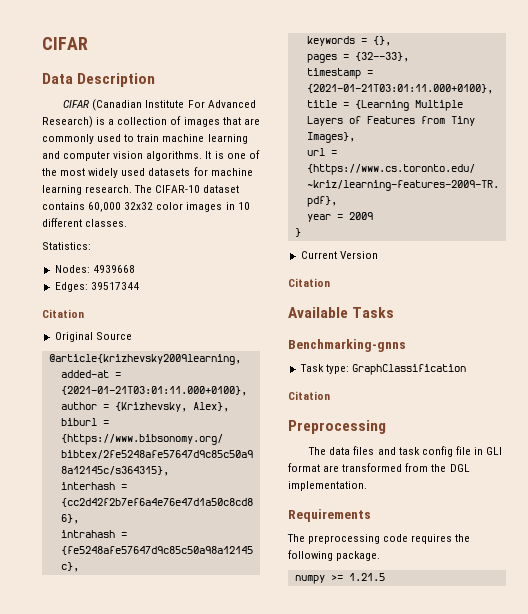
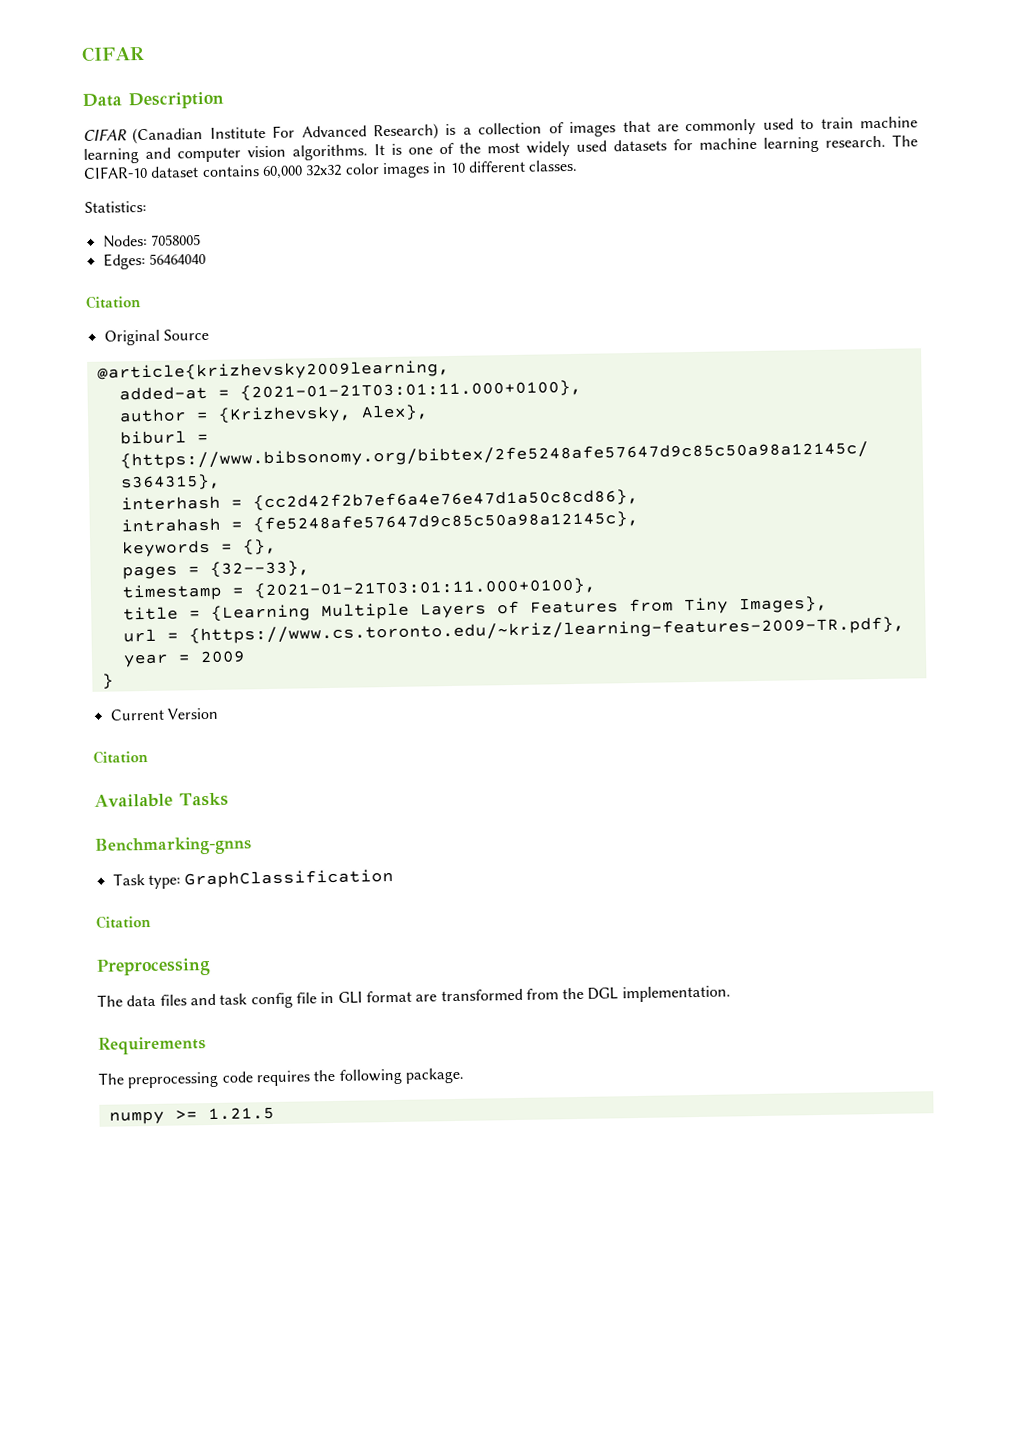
- Nodes: 4939668
+ Nodes: 7058005
- Edges: 39517344
+ Edges: 56464040

